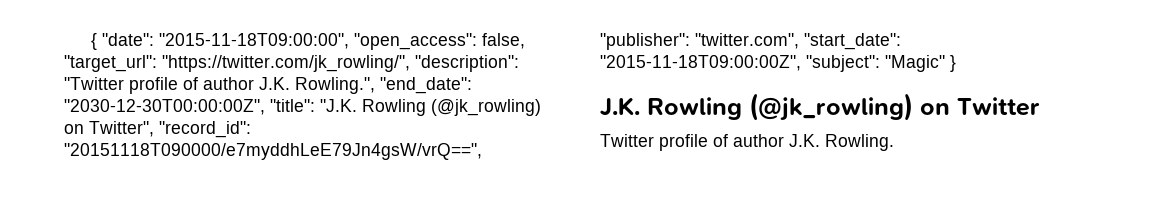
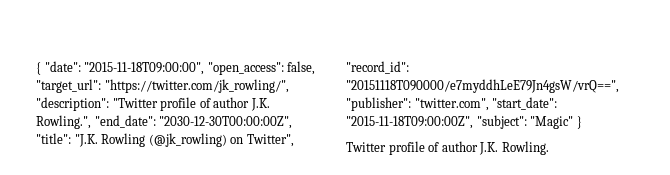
- J.K. Rowling (@jk_rowling) on Twitter

